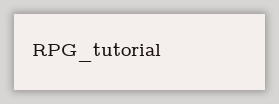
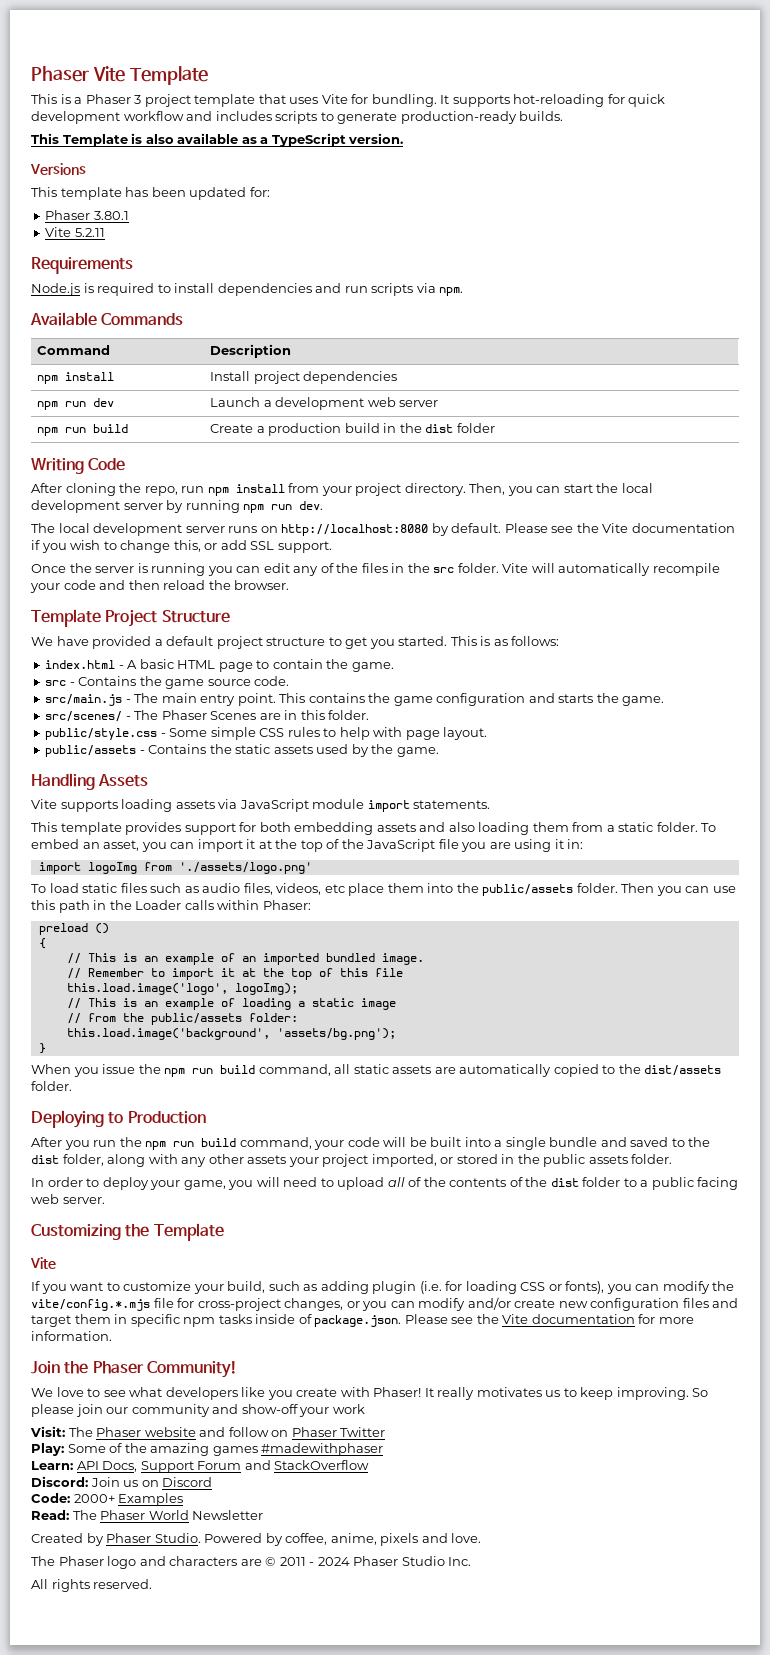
- RPG_tutorial
+ Phaser Vite Template
+ This is a Phaser 3 project template that uses Vite for bundling. It supports hot-reloading for quick development workflow and includes scripts to generate production-ready builds.
+ This Template is also available as a TypeScript version.
+ Versions
+ This template has been updated for:
+ Phaser 3.80.1
+ Vite 5.2.11
+ Requirements
+ Node.js is required to install dependencies and run scripts via npm.
+ Available Commands
+ Command | Description
+ npm install | Install project dependencies
+ npm run dev | Launch a development web server
+ npm run build | Create a production build in the dist folder
+ Writing Code
+ After cloning the repo, run npm install from your project directory. Then, you can start the local development server by running npm run dev.
+ The local development server runs on http://localhost:8080 by default. Please see the Vite documentation if you wish to change this, or add SSL support.
+ Once the server is running you can edit any of the files in the src folder. Vite will automatically recompile your code and then reload the browser.
+ Template Project Structure
+ We have provided a default project structure to get you started. This is as follows:
+ index.html - A basic HTML page to contain the game.
+ src - Contains the game source code.
+ src/main.js - The main entry point. This contains the game configuration and starts the game.
+ src/scenes/ - The Phaser Scenes are in this folder.
+ public/style.css - Some simple CSS rules to help with page layout.
+ public/assets - Contains the static assets used by the game.
+ Handling Assets
+ Vite supports loading assets via JavaScript module import statements.
+ This template provides support for both embedding assets and also loading them from a static folder. To embed an asset, you can import it at the top of the JavaScript file you are using it in:
+ import logoImg from './assets/logo.png'
+ To load static files such as audio files, videos, etc place them into the public/assets folder. Then you can use this path in the Loader calls within Phaser:
+ preload ()
+ {
+ // This is an example of an imported bundled image.
+ // Remember to import it at the top of this file
+ this.load.image('logo', logoImg);
+ // This is an example of loading a static image
+ // from the public/assets folder:
+ this.load.image('background', 'assets/bg.png');
+ }
+ When you issue the npm run build command, all static assets are automatically copied to the dist/assets folder.
+ Deploying to Production
+ After you run the npm run build command, your code will be built into a single bundle and saved to the dist folder, along with any other assets your project imported, or stored in the public assets folder.
+ In order to deploy your game, you will need to upload all of the contents of the dist folder to a public facing web server.
+ Customizing the Template
+ Vite
+ If you want to customize your build, such as adding plugin (i.e. for loading CSS or fonts), you can modify the vite/config.*.mjs file for cross-project changes, or you can modify and/or create new configuration files and target them in specific npm tasks inside of package.json. Please see the Vite documentation for more information.
+ Join the Phaser Community!
+ We love to see what developers like you create with Phaser! It really motivates us to keep improving. So please join our community and show-off your work
+ Visit: The Phaser website and follow on Phaser Twitter
+ Play: Some of the amazing games #madewithphaser
+ Learn: API Docs, Support Forum and StackOverflow
+ Discord: Join us on Discord
+ Code: 2000+ Examples
+ Read: The Phaser World Newsletter
+ Created by Phaser Studio. Powered by coffee, anime, pixels and love.
+ The Phaser logo and characters are © 2011 - 2024 Phaser Studio Inc.
+ All rights reserved.

